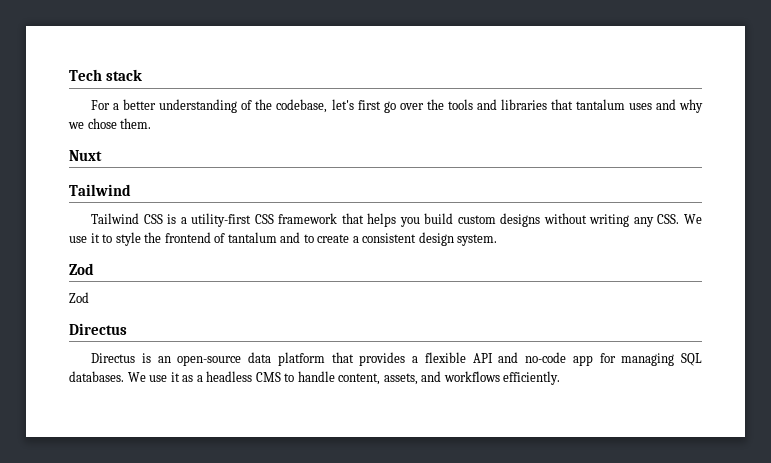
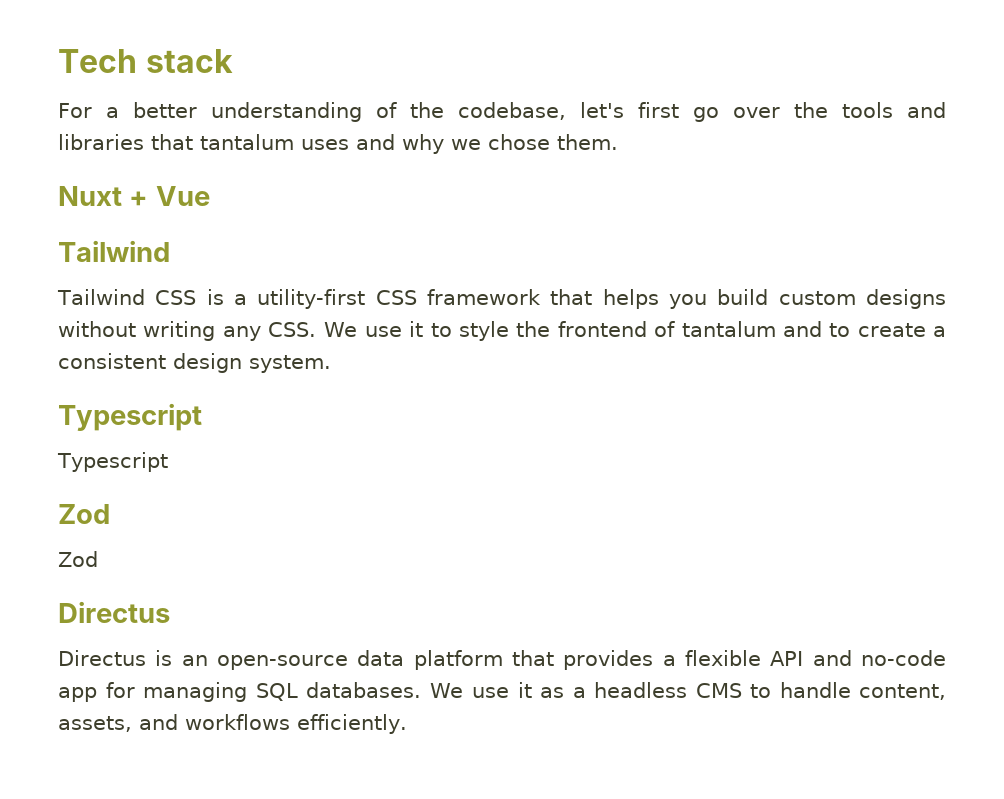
- Nuxt
+ Nuxt + Vue
  Tailwind CSS is a utility-first CSS framework that helps you build custom designs without writing any CSS. We use it to style the frontend of tantalum and to create a consistent design system.
+ Typescript
+ Typescript

